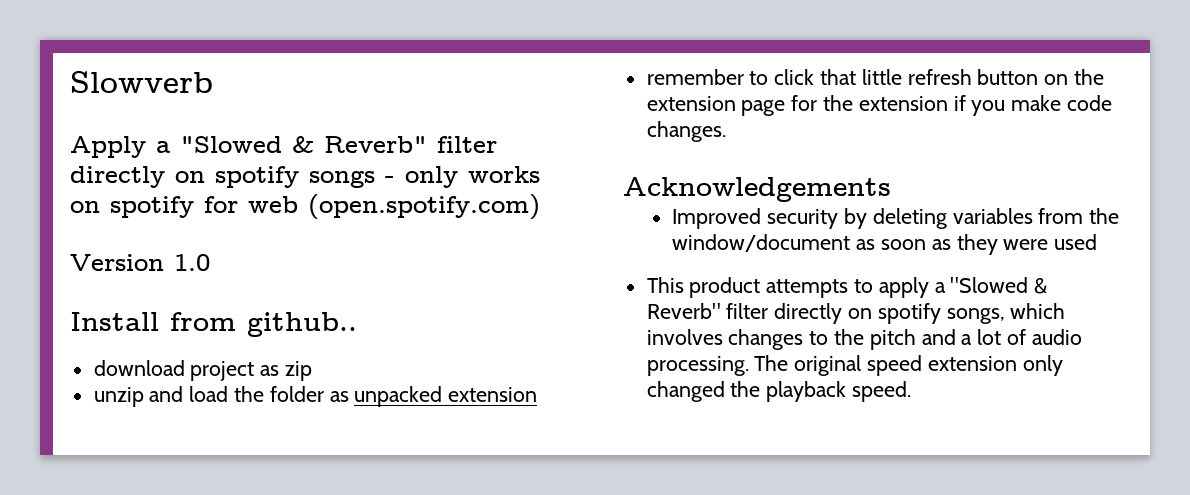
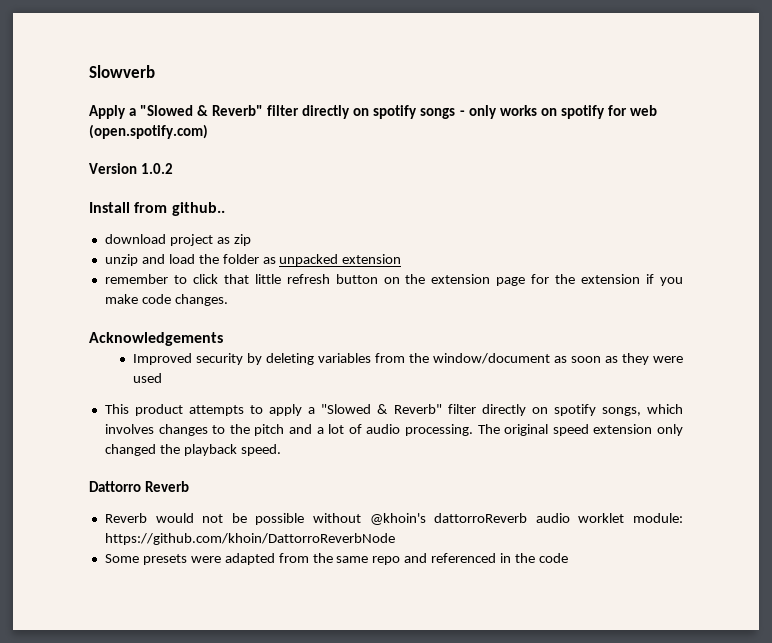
- Version 1.0
+ Version 1.0.2
+ Dattorro Reverb
+ Reverb would not be possible without @khoin's dattorroReverb audio worklet module: https://github.com/khoin/DattorroReverbNode
+ Some presets were adapted from the same repo and referenced in the code

